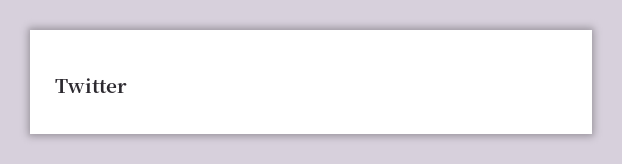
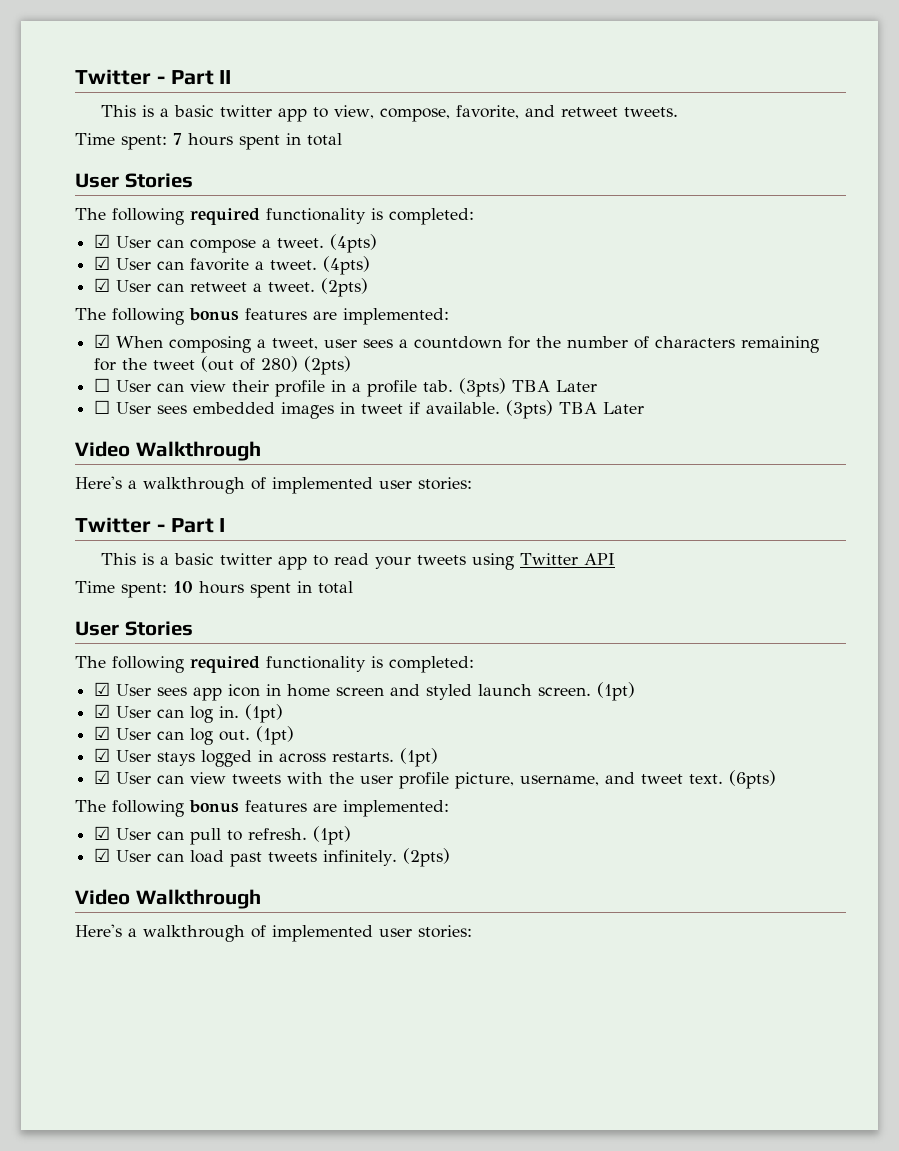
- Twitter
+ Twitter - Part II
+ This is a basic twitter app to view, compose, favorite, and retweet tweets.
+ Time spent: 7 hours spent in total
+ User Stories
+ The following required functionality is completed:
+ ☑ User can compose a tweet. (4pts)
+ ☑ User can favorite a tweet. (4pts)
+ ☑ User can retweet a tweet. (2pts)
+ The following bonus features are implemented:
+ ☑ When composing a tweet, user sees a countdown for the number of characters remaining for the tweet (out of 280) (2pts)
+ ☐ User can view their profile in a profile tab. (3pts) TBA Later
+ ☐ User sees embedded images in tweet if available. (3pts) TBA Later
+ Video Walkthrough
+ Here's a walkthrough of implemented user stories:
+ Twitter - Part I
+ This is a basic twitter app to read your tweets using Twitter API
+ Time spent: 10 hours spent in total
+ User Stories
+ The following required functionality is completed:
+ ☑ User sees app icon in home screen and styled launch screen. (1pt)
+ ☑ User can log in. (1pt)
+ ☑ User can log out. (1pt)
+ ☑ User stays logged in across restarts. (1pt)
+ ☑ User can view tweets with the user profile picture, username, and tweet text. (6pts)
+ The following bonus features are implemented:
+ ☑ User can pull to refresh. (1pt)
+ ☑ User can load past tweets infinitely. (2pts)
+ Video Walkthrough
+ Here's a walkthrough of implemented user stories:

